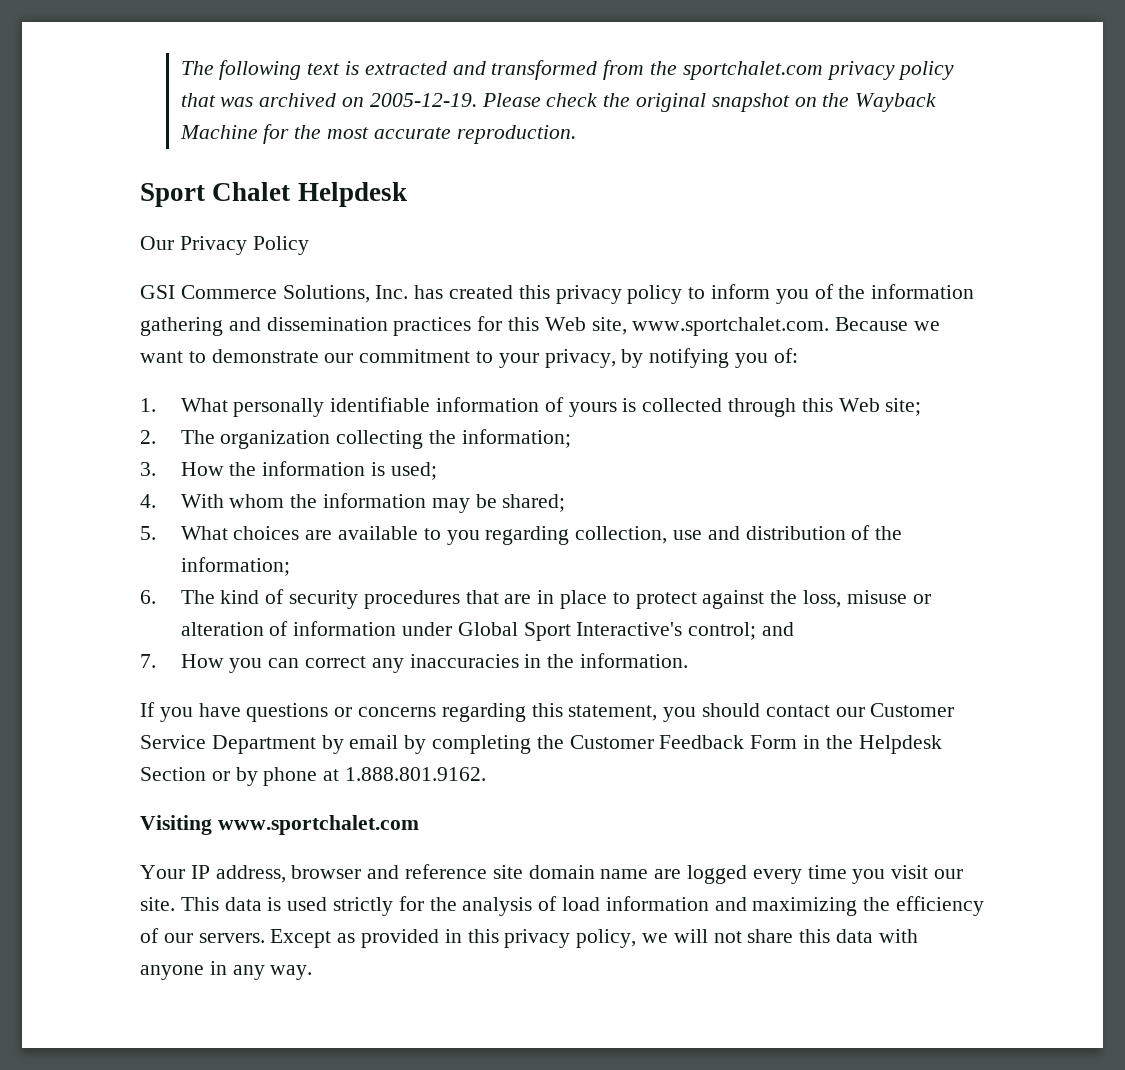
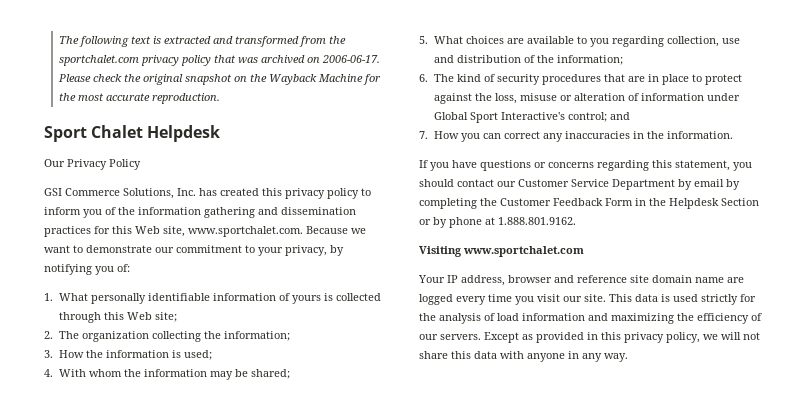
- The following text is extracted and transformed from the sportchalet.com privacy policy that was archived on 2005-12-19.
+ The following text is extracted and transformed from the sportchalet.com privacy policy that was archived on 2006-06-17.

